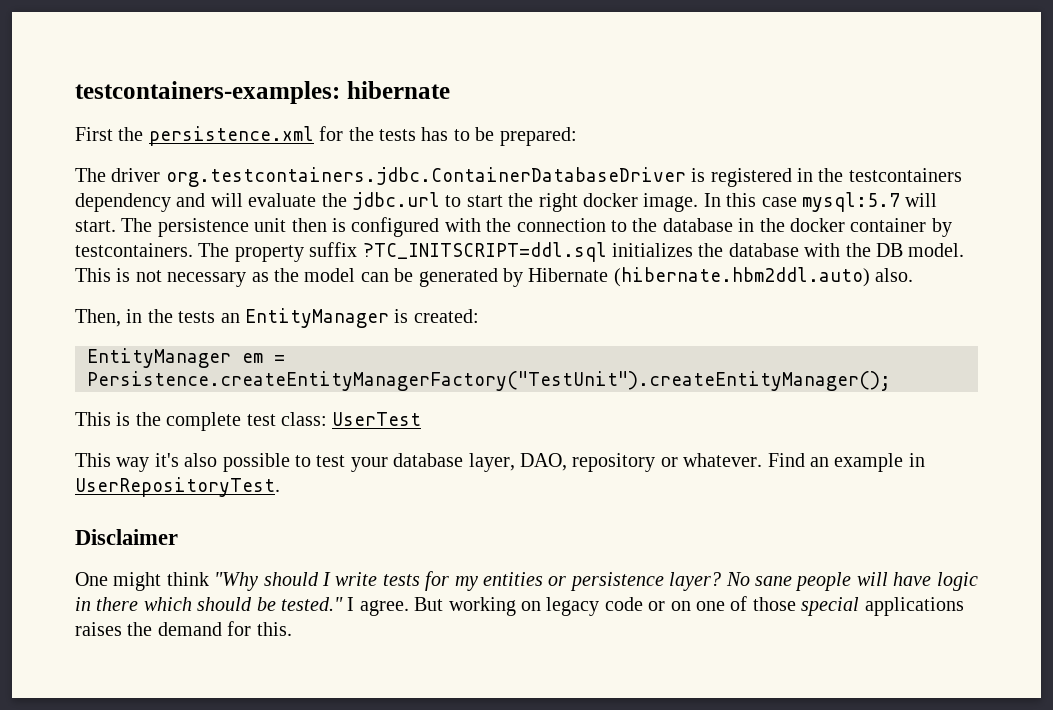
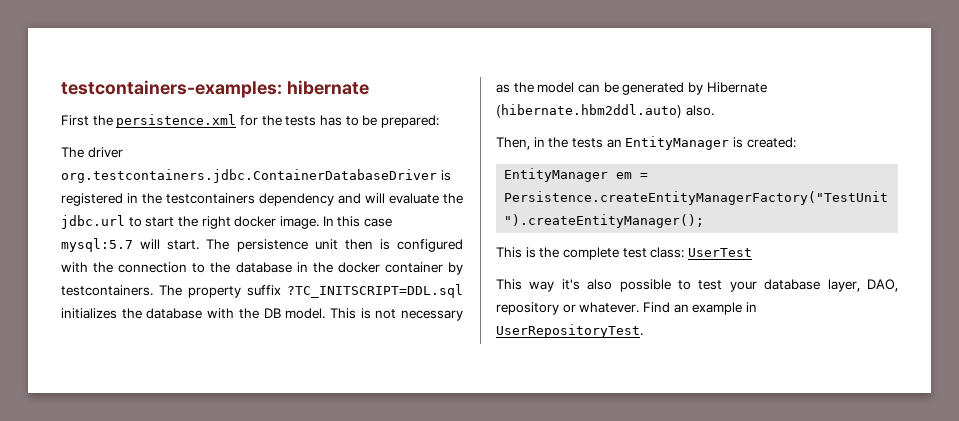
- The property suffix ?TC_INITSCRIPT=ddl.sql initializes the database with the DB model.
+ The property suffix ?TC_INITSCRIPT=DDL.sql initializes the database with the DB model.
- Disclaimer
- One might think "Why should I write tests for my entities or persistence layer? No sane people will have logic in there which should be tested." I agree. But working on legacy code or on one of those special applications raises the demand for this.

